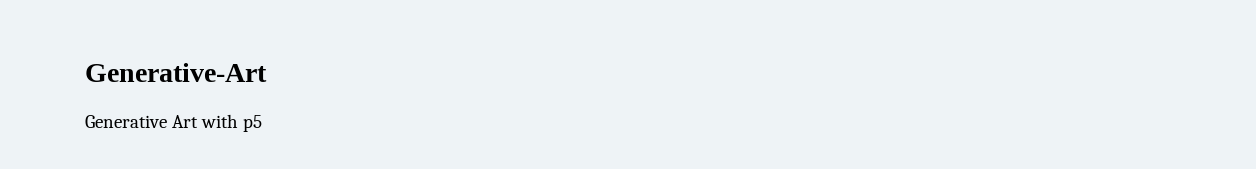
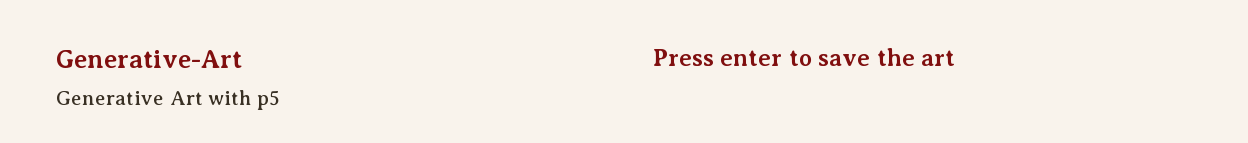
+ Press enter to save the art

